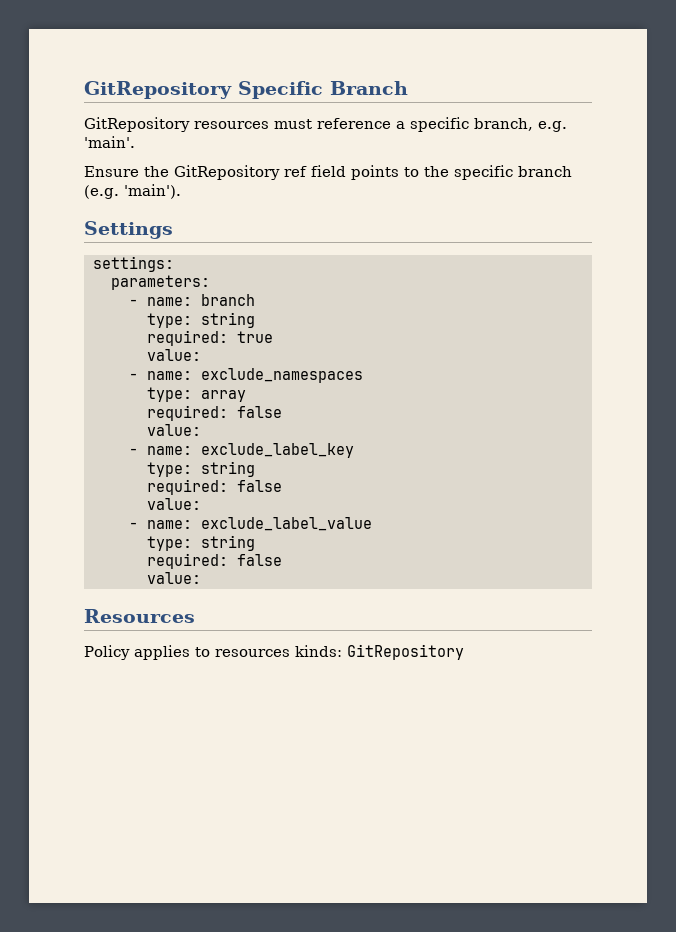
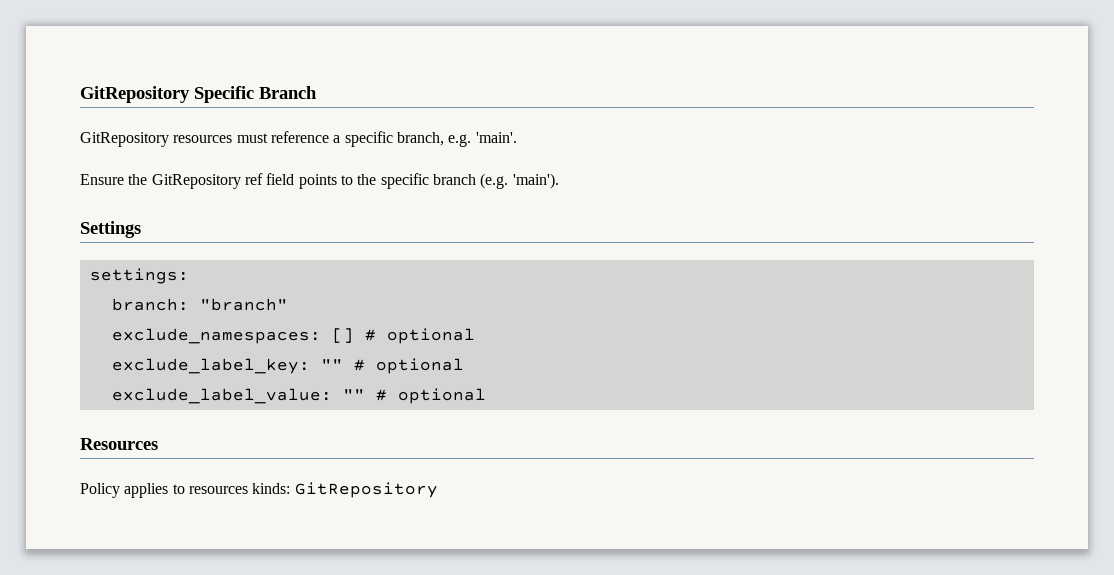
- parameters:
- - name: branch
- type: string
- required: true
- value:
- - name: exclude_namespaces
- type: array
- required: false
- value:
- - name: exclude_label_key
- type: string
- required: false
- value:
- - name: exclude_label_value
- type: string
- required: false
- value:
+ branch: "branch"
+ exclude_namespaces: [] # optional
+ exclude_label_key: "" # optional
+ exclude_label_value: "" # optional

